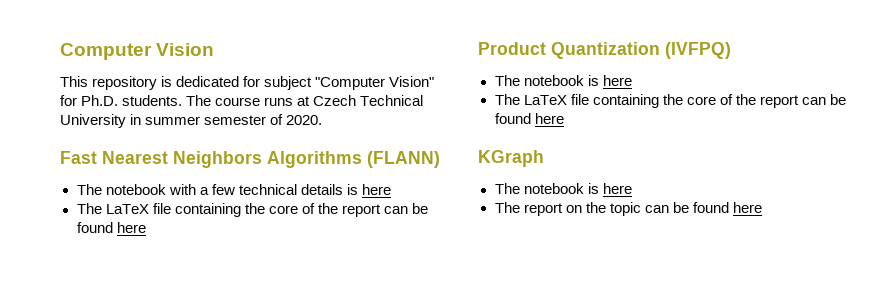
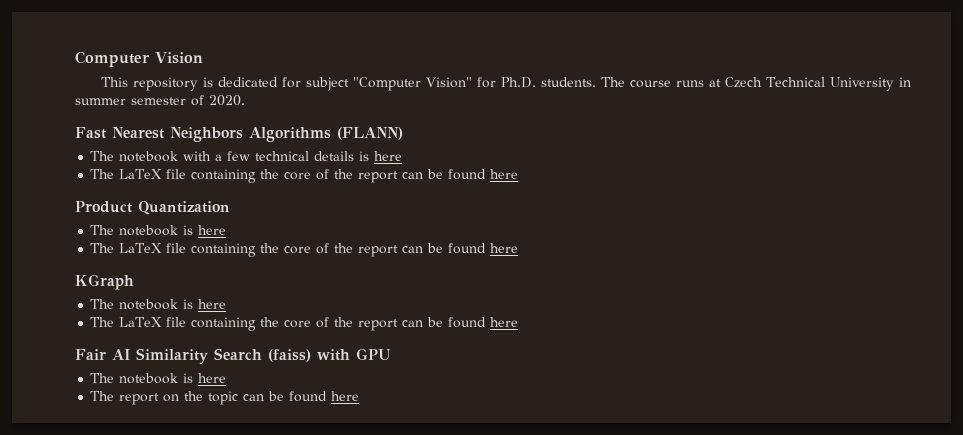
- Product Quantization (IVFPQ)
+ Product Quantization
  KGraph
+ The notebook is here
+ The LaTeX file containing the core of the report can be found here
+ Fair AI Similarity Search (faiss) with GPU

